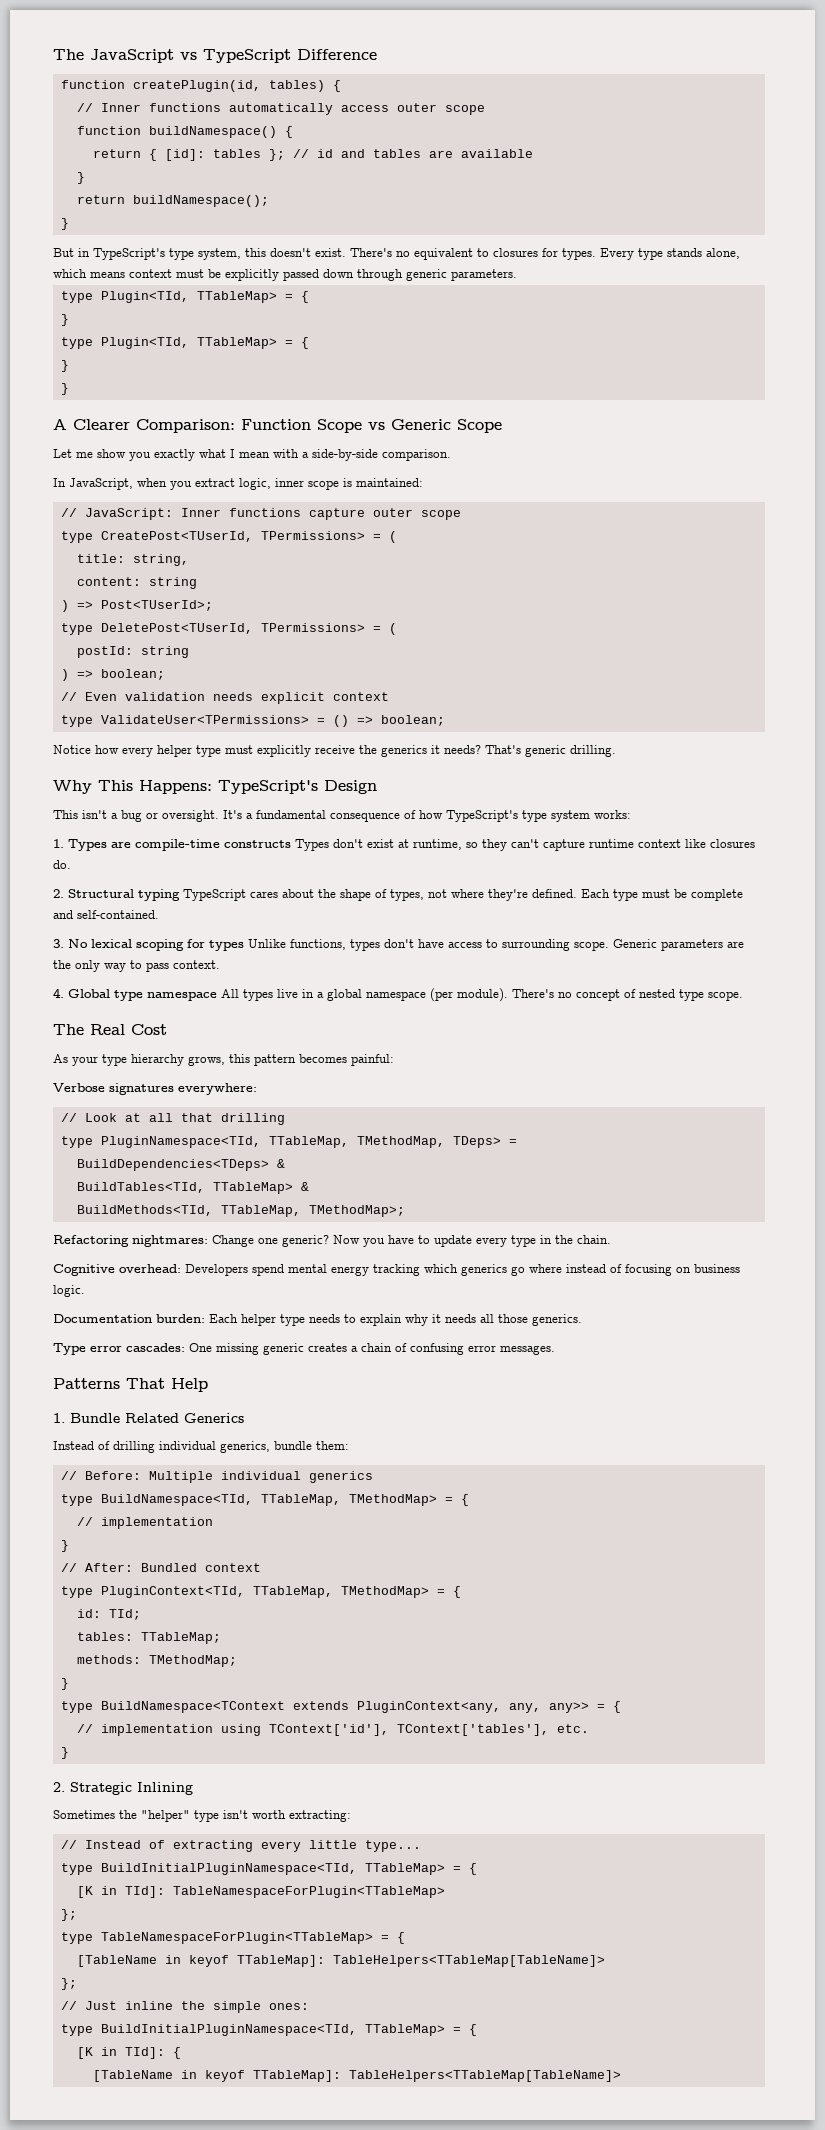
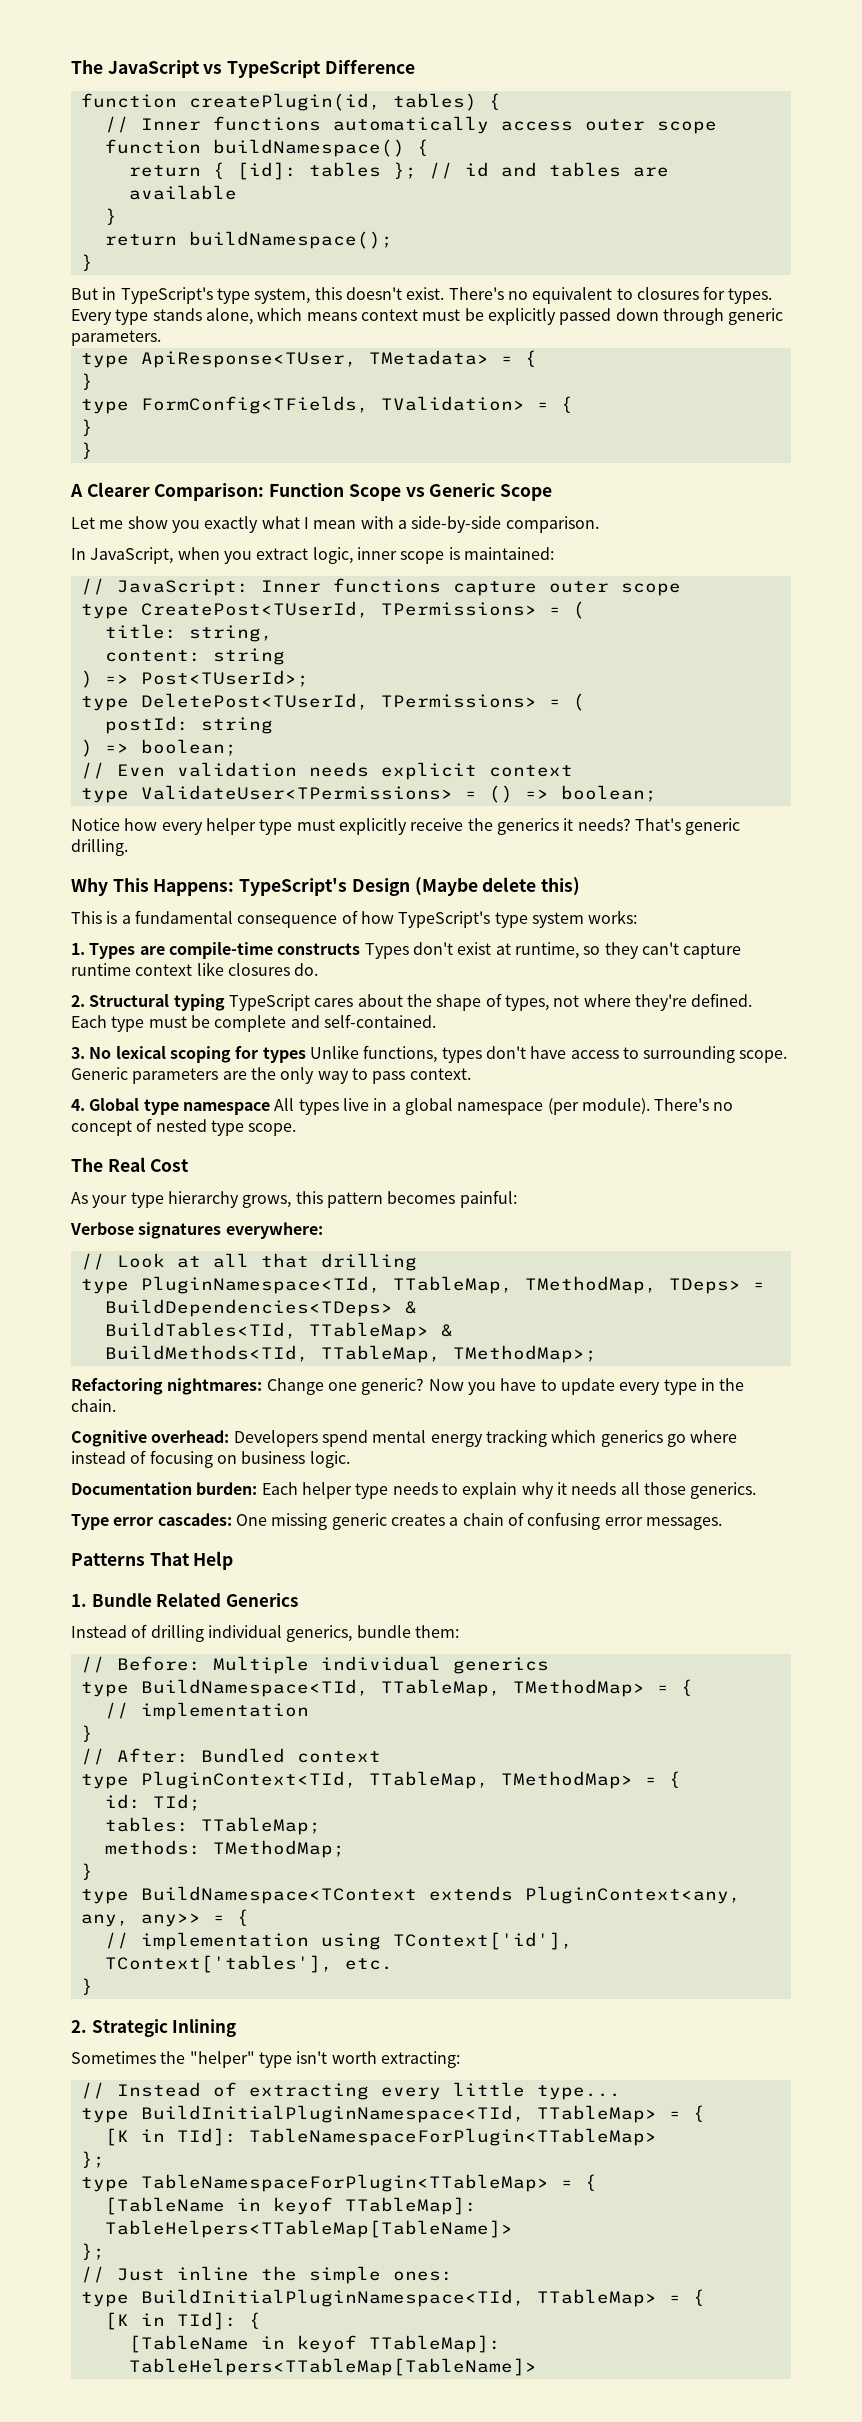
  Every type stands alone, which means context must be explicitly passed down through generic parameters.
- type Plugin<TId, TTableMap> = {
+ type ApiResponse<TUser, TMetadata> = {
  }
- type Plugin<TId, TTableMap> = {
+ type FormConfig<TFields, TValidation> = {
- Why This Happens: TypeScript's Design
- This isn't a bug or oversight. It's a fundamental consequence of how TypeScript's type system works:
+ Why This Happens: TypeScript's Design (Maybe delete this)
+ This is a fundamental consequence of how TypeScript's type system works:

